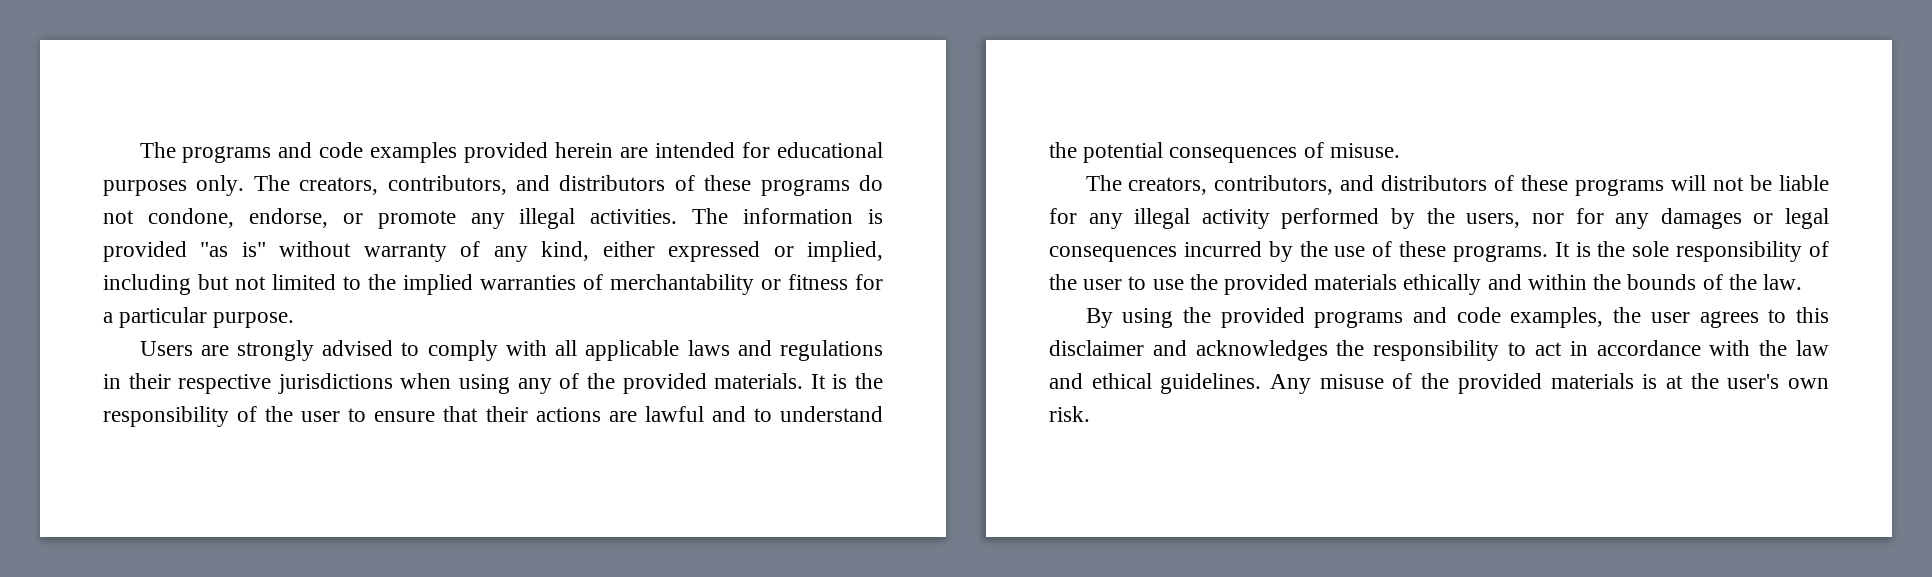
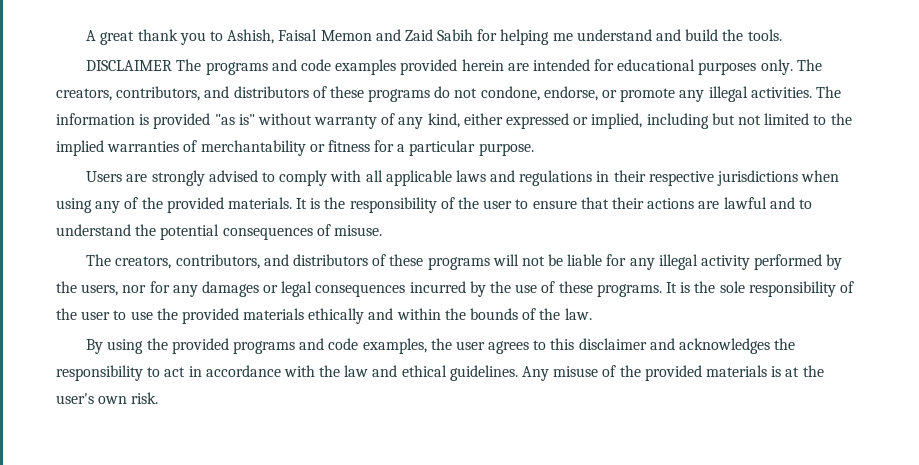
- The programs and code examples provided herein are intended for educational purposes only.
+ A great thank you to Ashish, Faisal Memon and Zaid Sabih for helping me understand and build the tools.
+ DISCLAIMER The programs and code examples provided herein are intended for educational purposes only.

